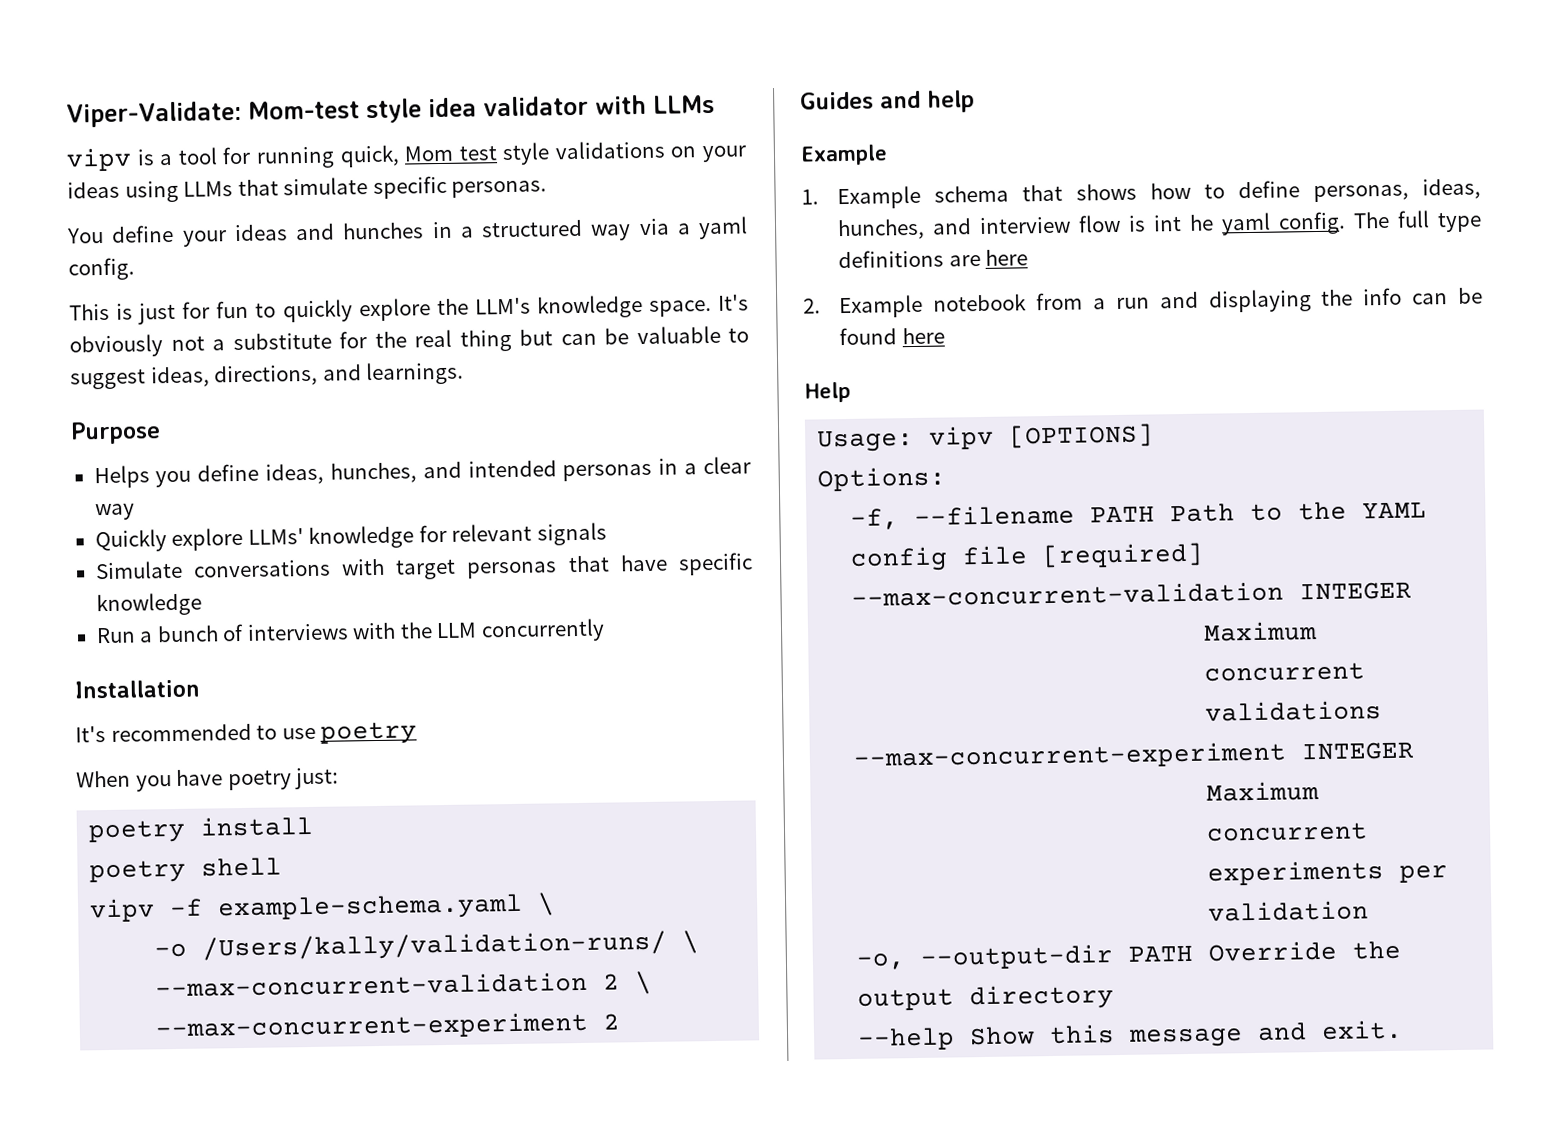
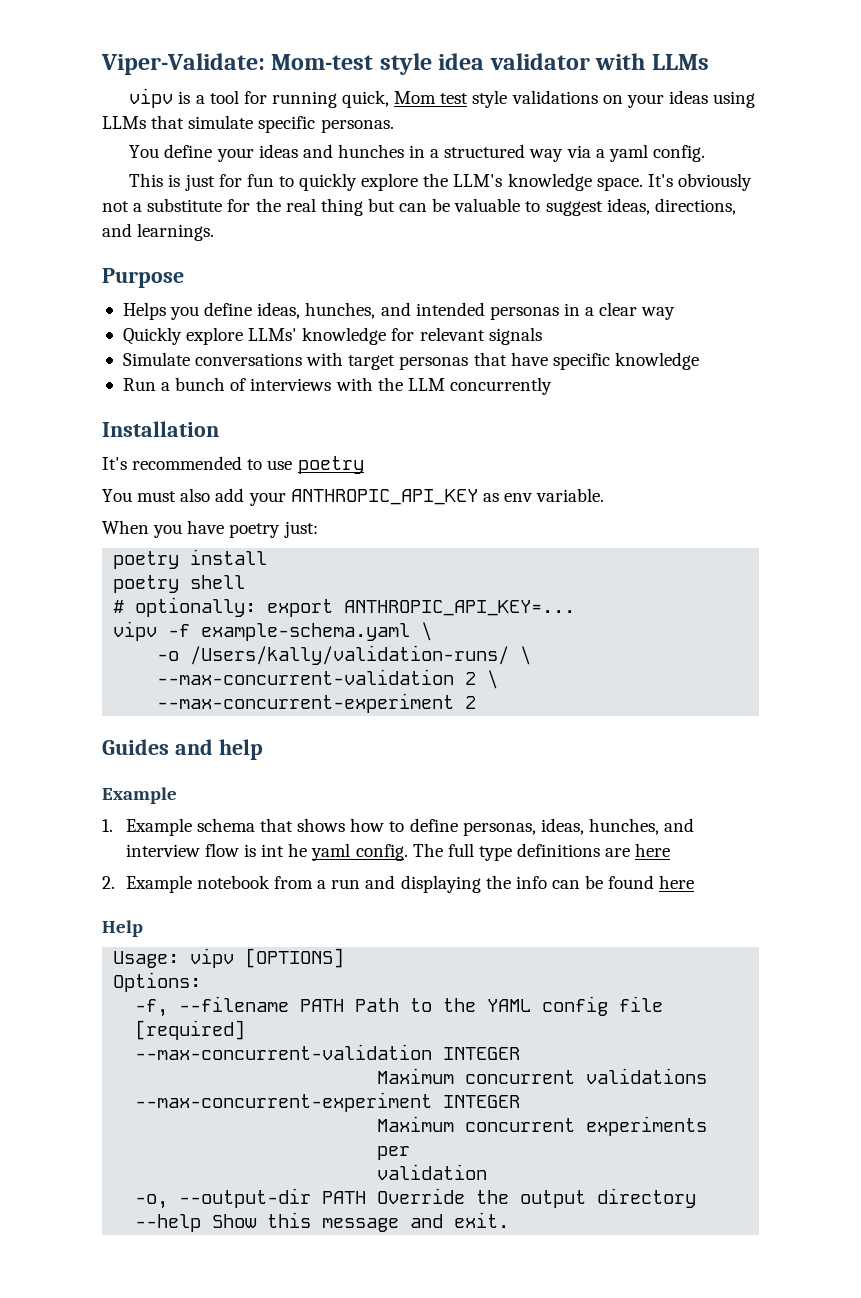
+ You must also add your ANTHROPIC_API_KEY as env variable.
+ # optionally: export ANTHROPIC_API_KEY=...

